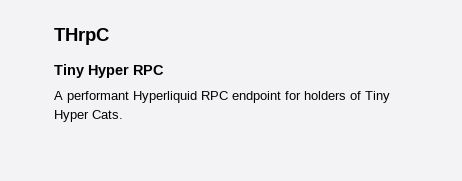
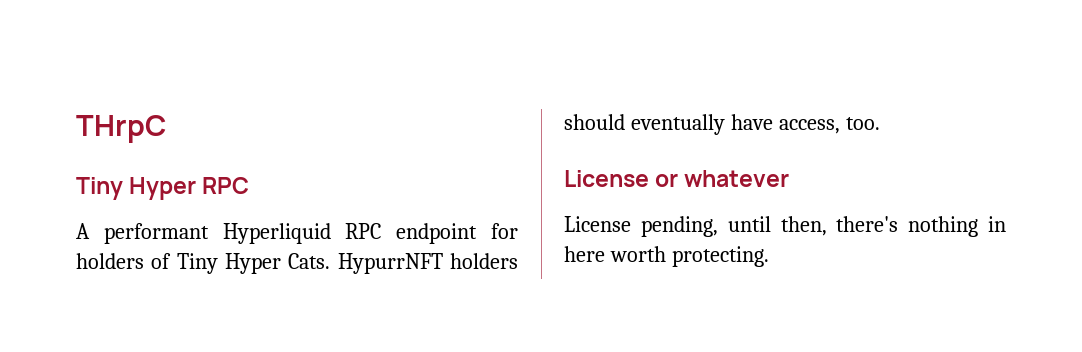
+ HypurrNFT holders should eventually have access, too.
+ License or whatever
+ License pending, until then, there's nothing in here worth protecting.

